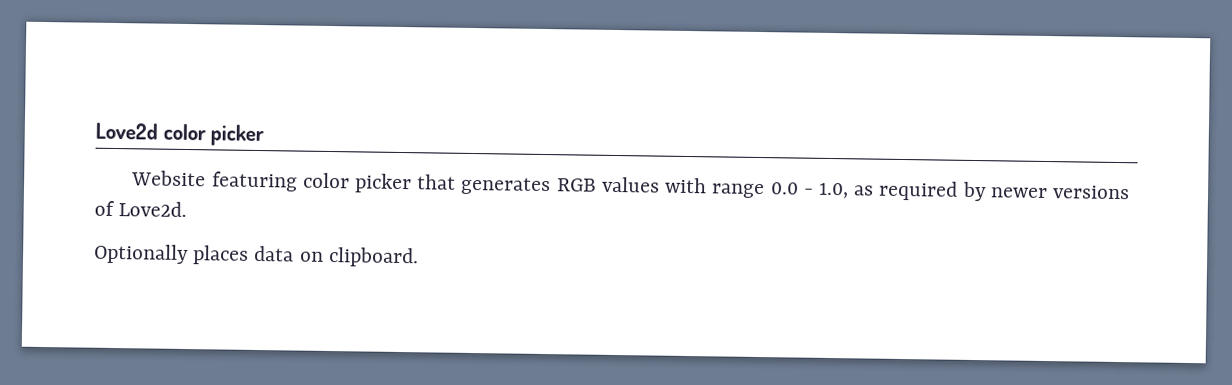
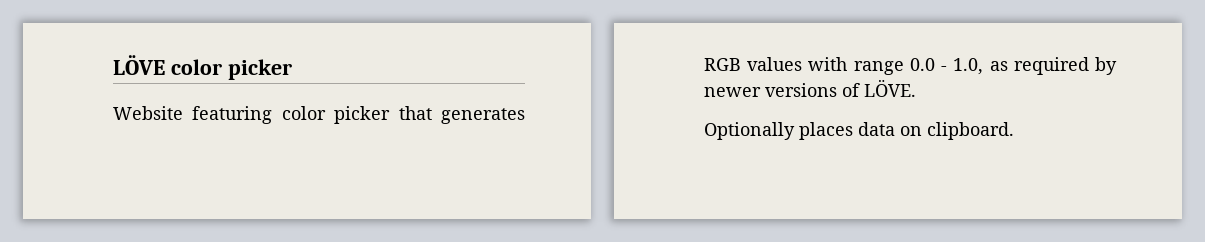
- Love2d color picker
+ LÖVE color picker
- Website featuring color picker that generates RGB values with range 0.0 - 1.0, as required by newer versions of Love2d.
+ Website featuring color picker that generates RGB values with range 0.0 - 1.0, as required by newer versions of LÖVE.

